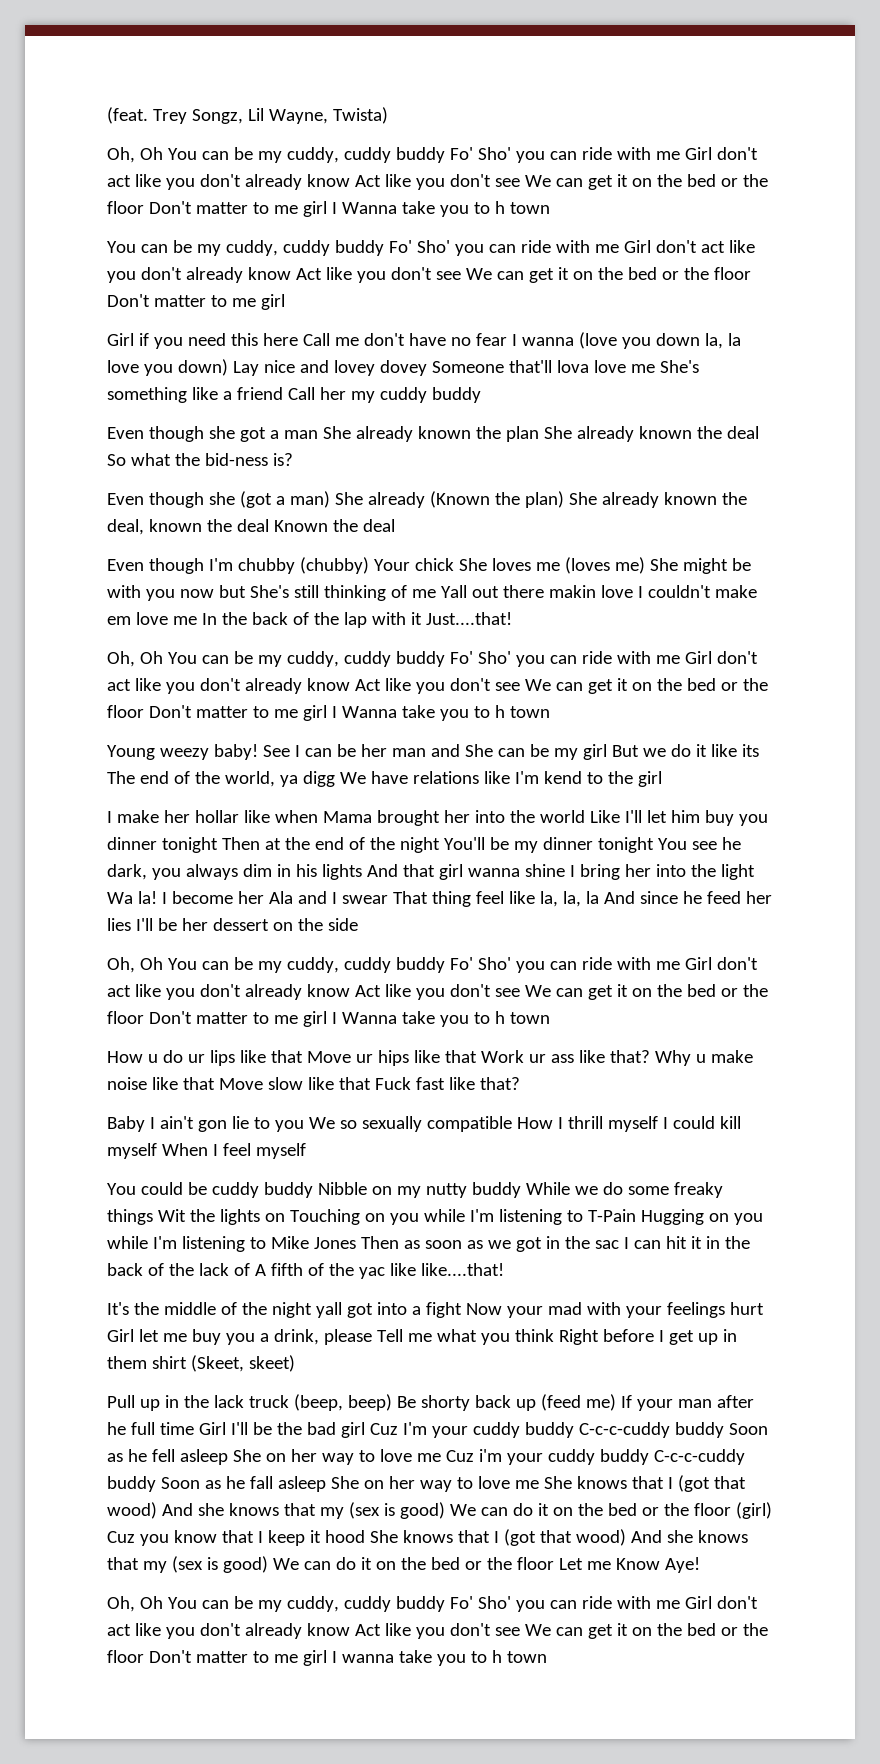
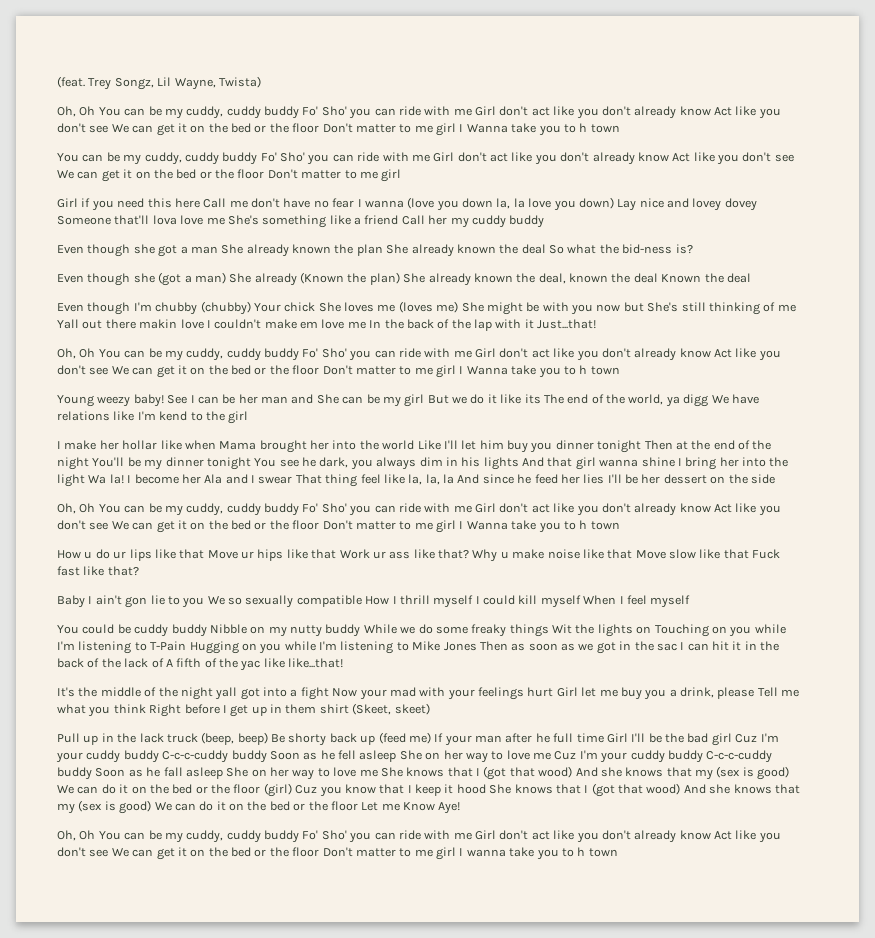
- Even though I'm chubby (chubby) Your chick She loves me (loves me) She might be with you now but She's still thinking of me Yall out there makin love I couldn't make em love me In the back of the lap with it Just....that!
+ Even though I'm chubby (chubby) Your chick She loves me (loves me) She might be with you now but She's still thinking of me Yall out there makin love I couldn't make em love me In the back of the lap with it Just...that!
- You could be cuddy buddy Nibble on my nutty buddy While we do some freaky things Wit the lights on Touching on you while I'm listening to T-Pain Hugging on you while I'm listening to Mike Jones Then as soon as we got in the sac I can hit it in the back of the lack of A fifth of the yac like like....that!
+ You could be cuddy buddy Nibble on my nutty buddy While we do some freaky things Wit the lights on Touching on you while I'm listening to T-Pain Hugging on you while I'm listening to Mike Jones Then as soon as we got in the sac I can hit it in the back of the lack of A fifth of the yac like like...that!
- Pull up in the lack truck (beep, beep) Be shorty back up (feed me) If your man after he full time Girl I'll be the bad girl Cuz I'm your cuddy buddy C-c-c-cuddy buddy Soon as he fell asleep She on her way to love me Cuz i'm your cuddy buddy C-c-c-cuddy buddy Soon as he fall asleep She on her way to love me She knows that I (got that wood) And she knows that my (sex is good) We can do it on the bed or the floor (girl) Cuz you know that I keep it hood She knows that I (got that wood) And she knows that my (sex is good) We can do it on the bed or the floor Let me Know Aye!
+ Pull up in the lack truck (beep, beep) Be shorty back up (feed me) If your man after he full time Girl I'll be the bad girl Cuz I'm your cuddy buddy C-c-c-cuddy buddy Soon as he fell asleep She on her way to love me Cuz I'm your cuddy buddy C-c-c-cuddy buddy Soon as he fall asleep She on her way to love me She knows that I (got that wood) And she knows that my (sex is good) We can do it on the bed or the floor (girl) Cuz you know that I keep it hood She knows that I (got that wood) And she knows that my (sex is good) We can do it on the bed or the floor Let me Know Aye!

